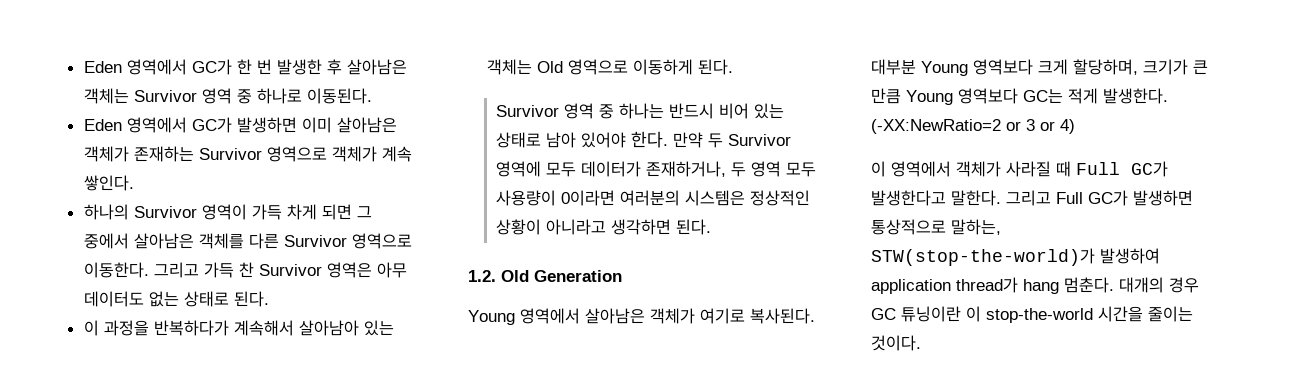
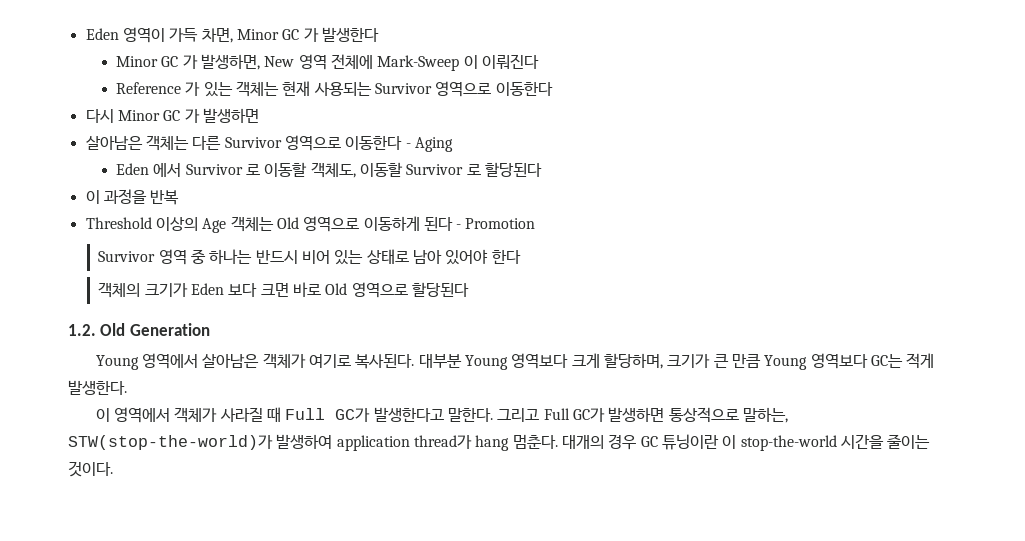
- Eden 영역에서 GC가 한 번 발생한 후 살아남은 객체는 Survivor 영역 중 하나로 이동된다.
- Eden 영역에서 GC가 발생하면 이미 살아남은 객체가 존재하는 Survivor 영역으로 객체가 계속 쌓인다.
- 하나의 Survivor 영역이 가득 차게 되면 그 중에서 살아남은 객체를 다른 Survivor 영역으로 이동한다. 그리고 가득 찬 Survivor 영역은 아무 데이터도 없는 상태로 된다.
- 이 과정을 반복하다가 계속해서 살아남아 있는 객체는 Old 영역으로 이동하게 된다.
+ Eden 영역이 가득 차면, Minor GC 가 발생한다
+ Minor GC 가 발생하면, New 영역 전체에 Mark-Sweep 이 이뤄진다
+ Reference 가 있는 객체는 현재 사용되는 Survivor 영역으로 이동한다
+ 다시 Minor GC 가 발생하면
+ 살아남은 객체는 다른 Survivor 영역으로 이동한다 - Aging
+ Eden 에서 Survivor 로 이동할 객체도, 이동할 Survivor 로 할당된다
+ 이 과정을 반복
+ Threshold 이상의 Age 객체는 Old 영역으로 이동하게 된다 - Promotion
- Survivor 영역 중 하나는 반드시 비어 있는 상태로 남아 있어야 한다. 만약 두 Survivor 영역에 모두 데이터가 존재하거나, 두 영역 모두 사용량이 0이라면 여러분의 시스템은 정상적인 상황이 아니라고 생각하면 된다.
+ Survivor 영역 중 하나는 반드시 비어 있는 상태로 남아 있어야 한다
+ 객체의 크기가 Eden 보다 크면 바로 Old 영역으로 할당된다
- (-XX:NewRatio=2 or 3 or 4)

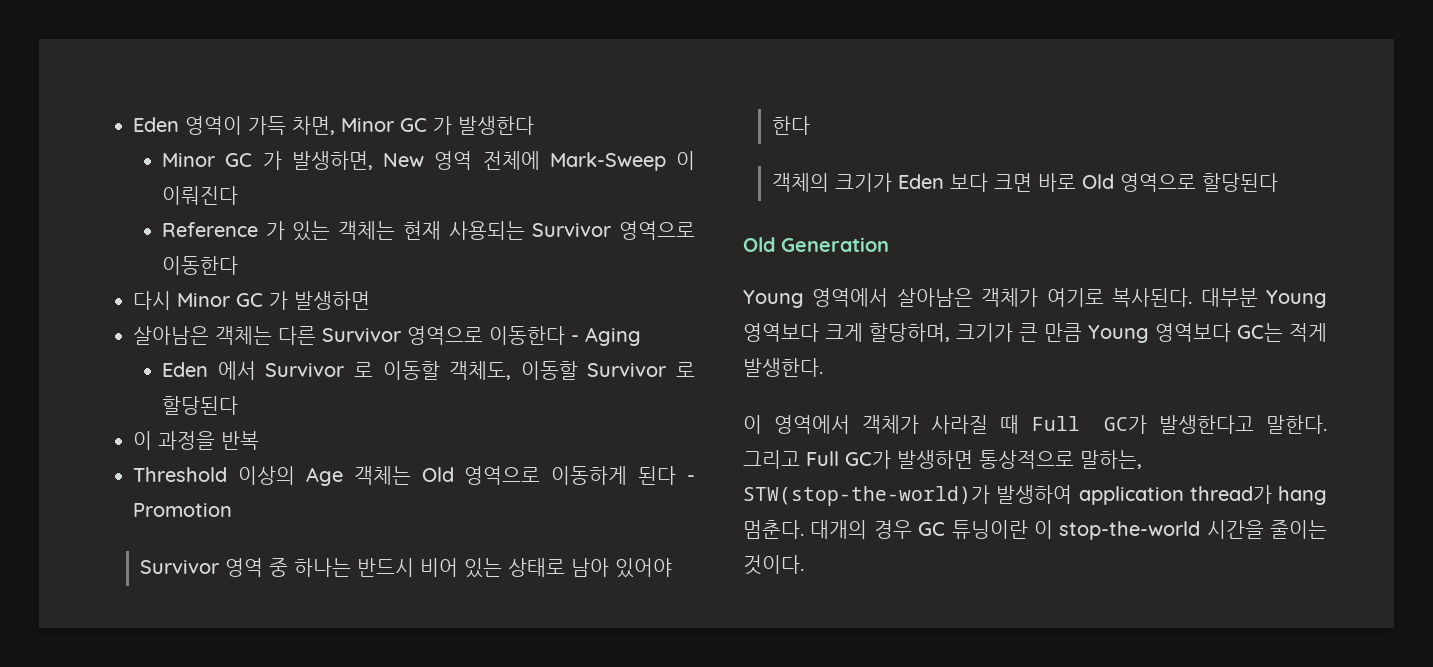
- 1.2. Old Generation
+ Old Generation

